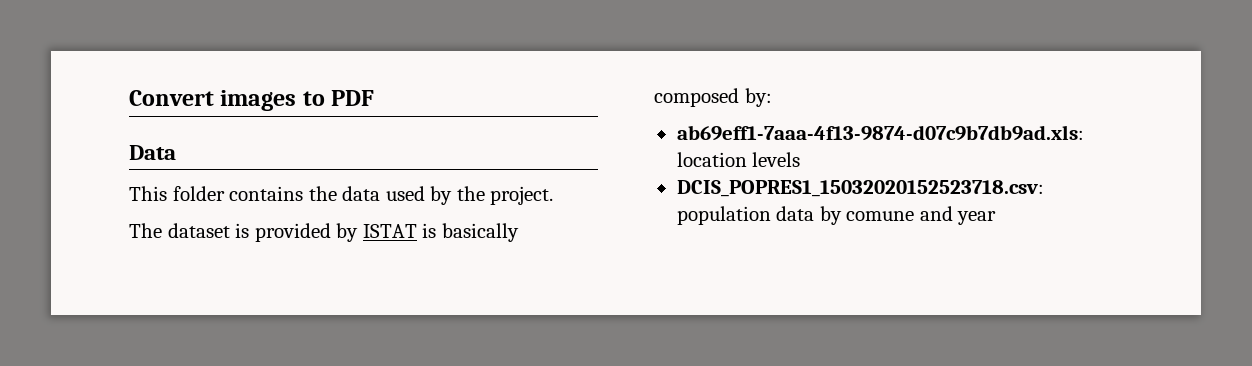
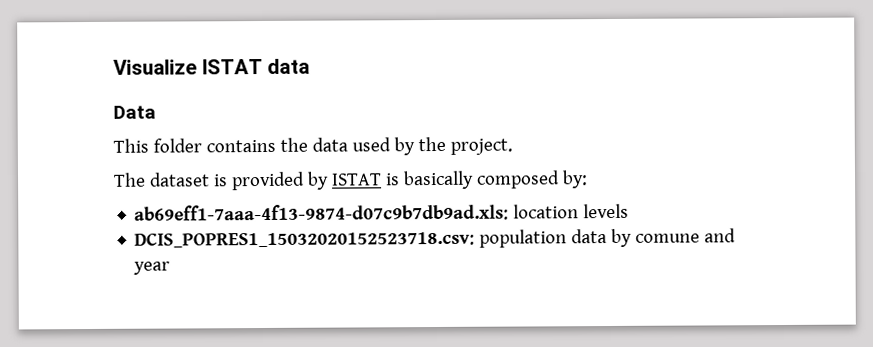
- Convert images to PDF
+ Visualize ISTAT data

